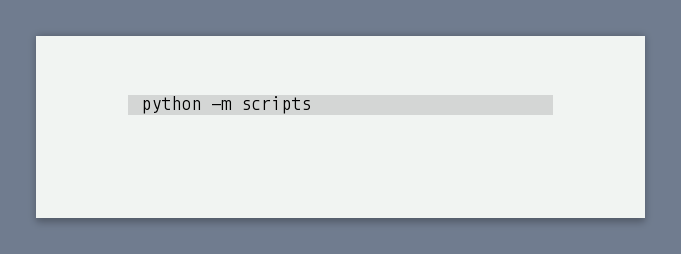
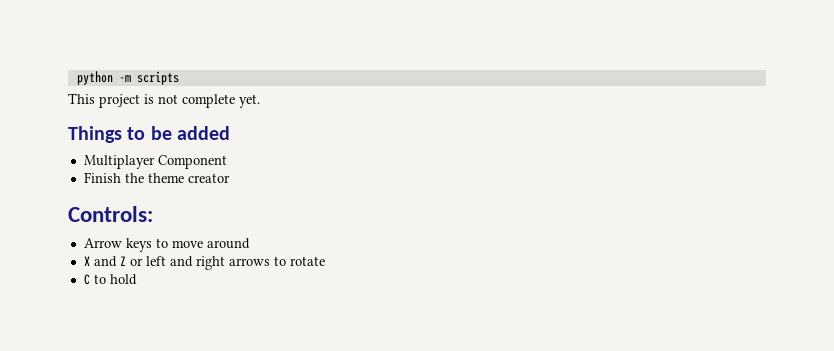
+ This project is not complete yet.
+ Things to be added
+ Multiplayer Component
+ Finish the theme creator
+ Controls:
+ Arrow keys to move around
+ X and Z or left and right arrows to rotate
+ C to hold

